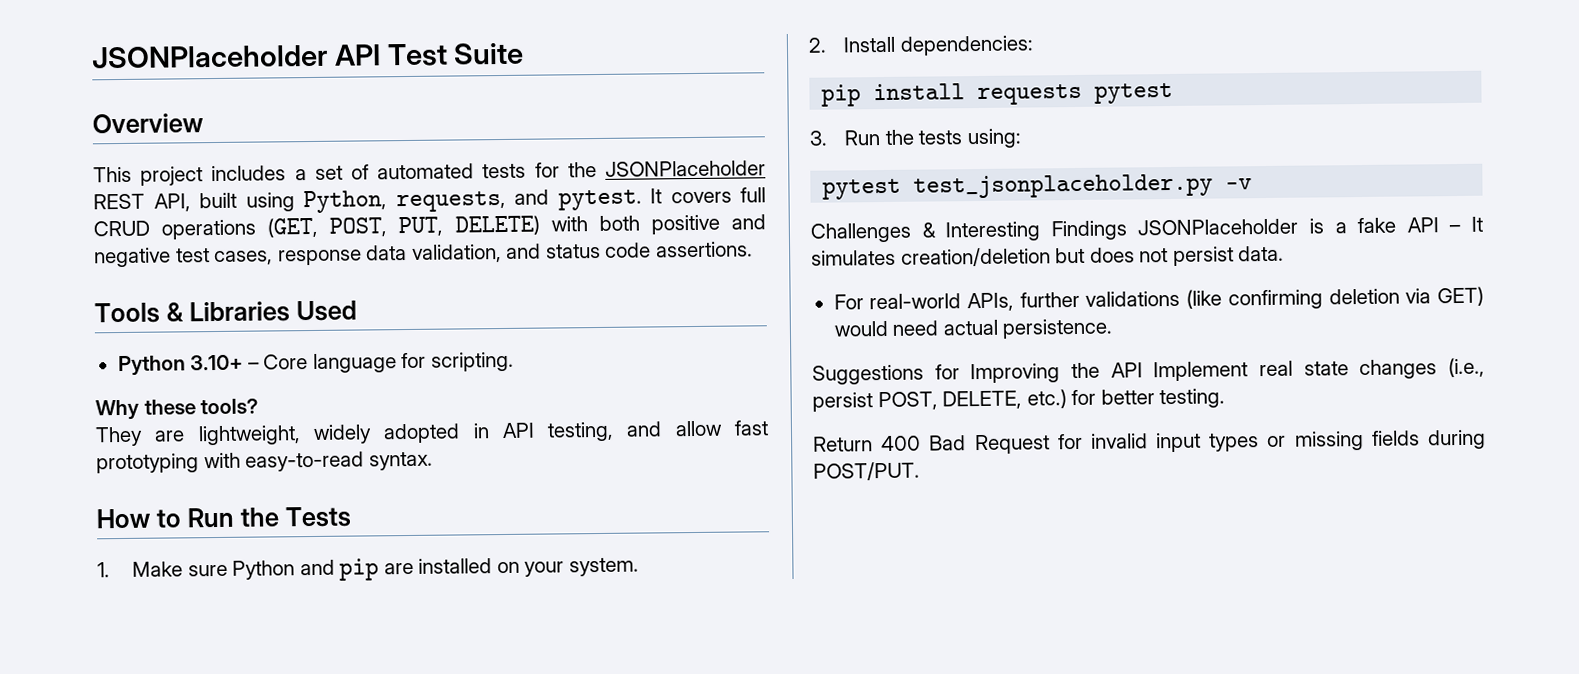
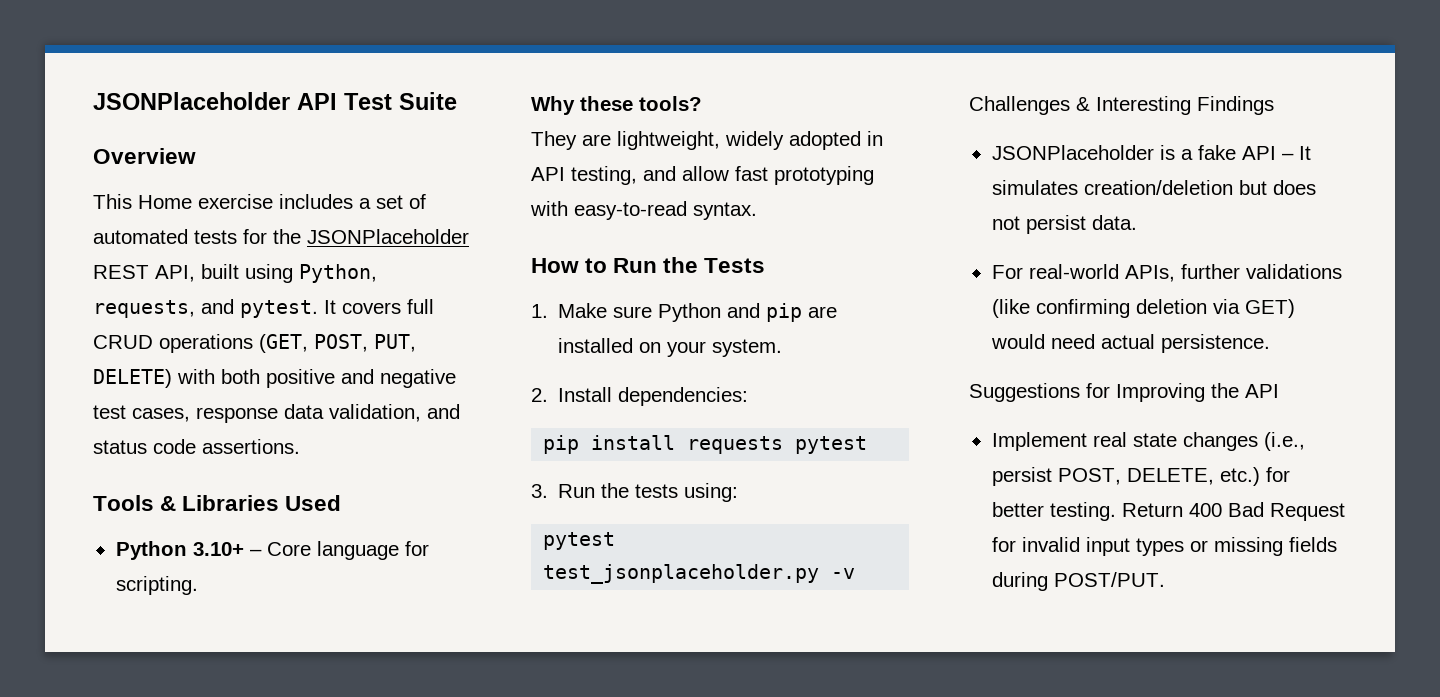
- This project includes a set of automated tests for the JSONPlaceholder REST API, built using Python, requests, and pytest.
+ This Home exercise includes a set of automated tests for the JSONPlaceholder REST API, built using Python, requests, and pytest.
- Challenges & Interesting Findings JSONPlaceholder is a fake API – It simulates creation/deletion but does not persist data.
+ Challenges & Interesting Findings
+ JSONPlaceholder is a fake API – It simulates creation/deletion but does not persist data.
- Suggestions for Improving the API Implement real state changes (i.e., persist POST, DELETE, etc.) for better testing.
- Return 400 Bad Request for invalid input types or missing fields during POST/PUT.
+ Suggestions for Improving the API
+ Implement real state changes (i.e., persist POST, DELETE, etc.) for better testing. Return 400 Bad Request for invalid input types or missing fields during POST/PUT.

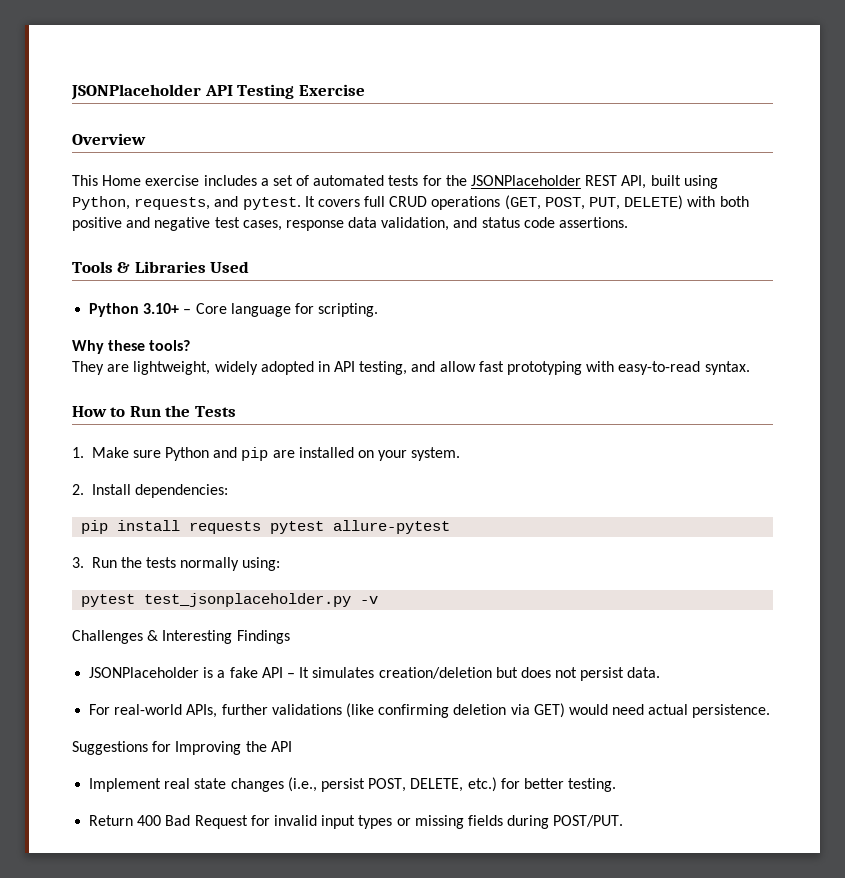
- JSONPlaceholder API Test Suite
+ JSONPlaceholder API Testing Exercise
- pip install requests pytest
+ pip install requests pytest allure-pytest
- 3. Run the tests using:
+ 3. Run the tests normally using:
- Implement real state changes (i.e., persist POST, DELETE, etc.) for better testing. Return 400 Bad Request for invalid input types or missing fields during POST/PUT.
+ Implement real state changes (i.e., persist POST, DELETE, etc.) for better testing.
+ Return 400 Bad Request for invalid input types or missing fields during POST/PUT.

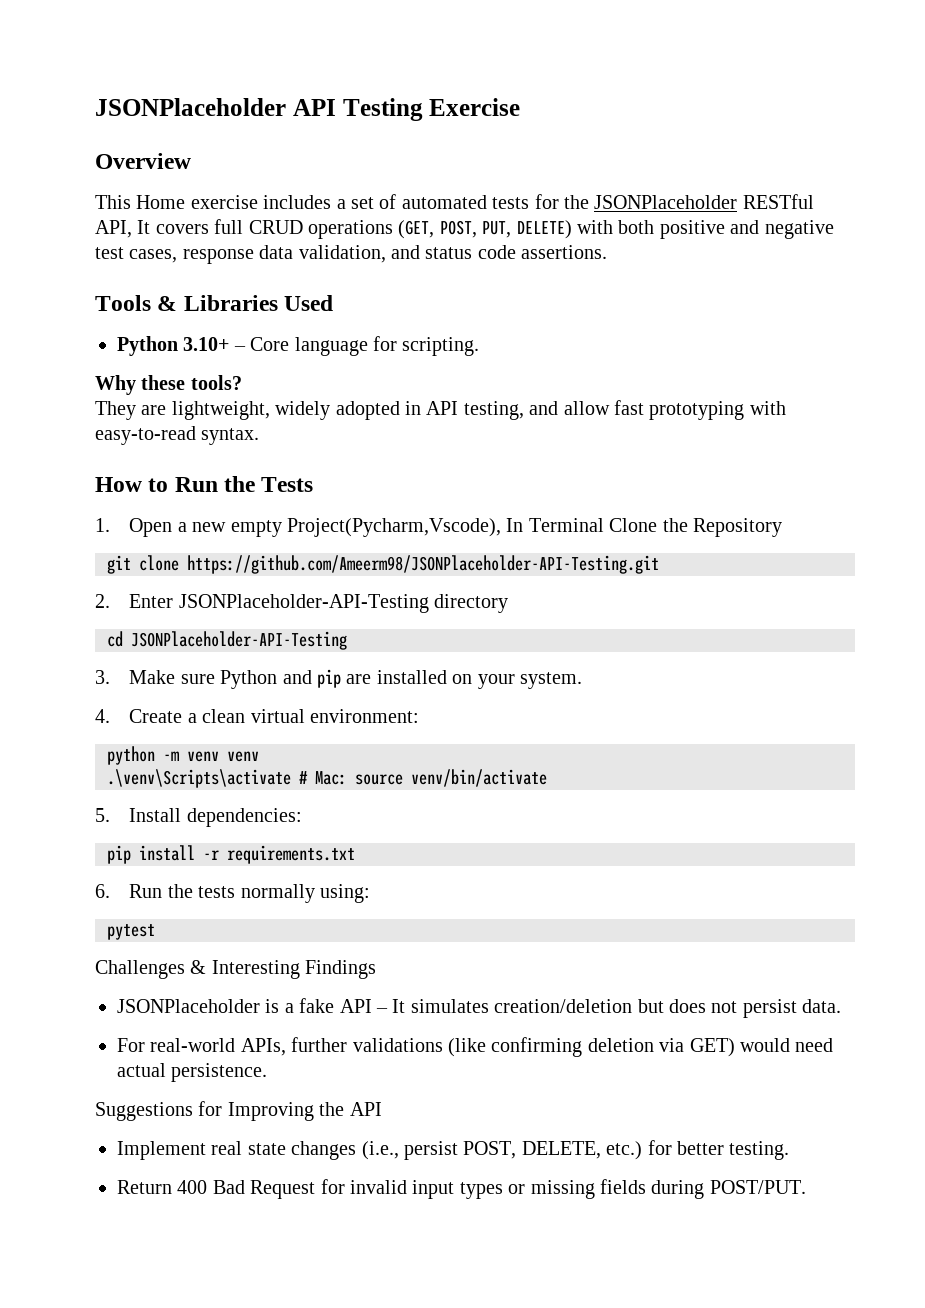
- This Home exercise includes a set of automated tests for the JSONPlaceholder REST API, built using Python, requests, and pytest. It covers full CRUD operations (GET, POST, PUT, DELETE) with both positive and negative test cases, response data validation, and status code assertions.
+ This Home exercise includes a set of automated tests for the JSONPlaceholder RESTful API, It covers full CRUD operations (GET, POST, PUT, DELETE) with both positive and negative test cases, response data validation, and status code assertions.
- 1. Make sure Python and pip are installed on your system.
+ 1. Open a new empty Project(Pycharm,Vscode), In Terminal Clone the Repository
+ git clone https://github.com/Ameerm98/JSONPlaceholder-API-Testing.git
+ 2. Enter JSONPlaceholder-API-Testing directory
+ cd JSONPlaceholder-API-Testing
+ 3. Make sure Python and pip are installed on your system.
- 2. Install dependencies:
+ 4. Create a clean virtual environment:
+ python -m venv venv
+ .\venv\Scripts\activate # Mac: source venv/bin/activate
+ 5. Install dependencies:
- pip install requests pytest allure-pytest
- 3. Run the tests normally using:
+ pip install -r requirements.txt
+ 6. Run the tests normally using:
- pytest test_jsonplaceholder.py -v
+ pytest

